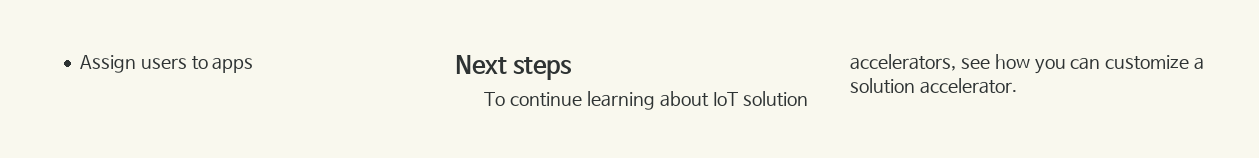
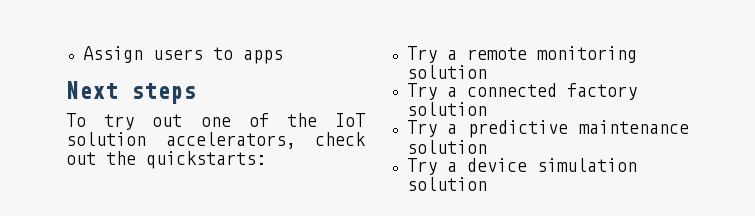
- To continue learning about IoT solution accelerators, see how you can customize a solution accelerator.
+ To try out one of the IoT solution accelerators, check out the quickstarts:
+ Try a remote monitoring solution
+ Try a connected factory solution
+ Try a predictive maintenance solution
+ Try a device simulation solution

